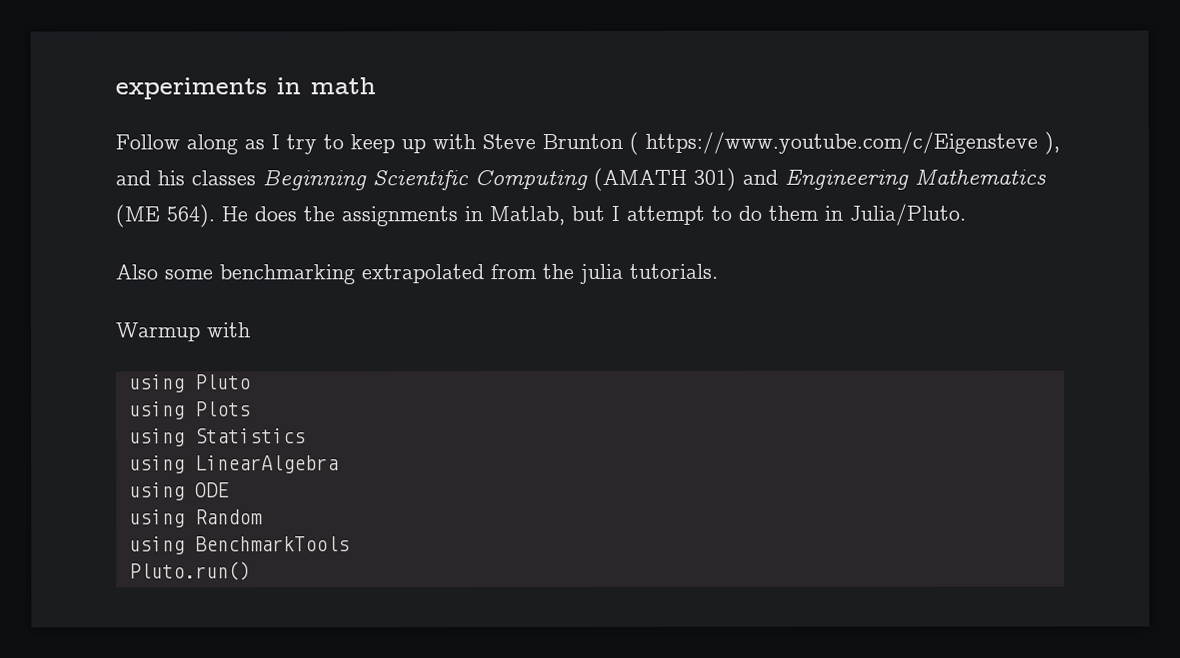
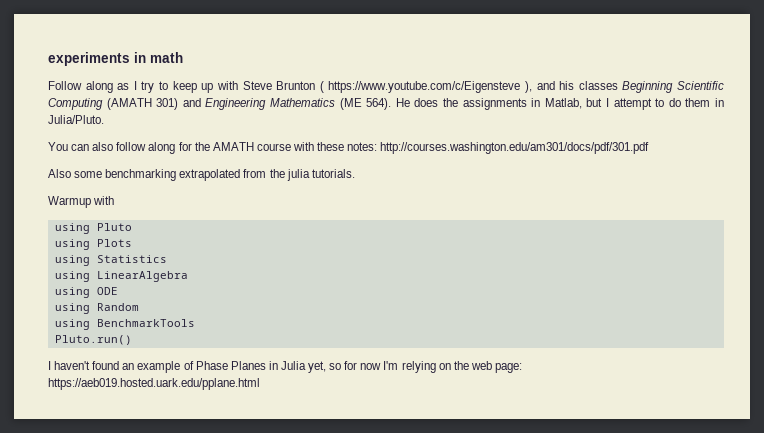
+ You can also follow along for the AMATH course with these notes: http://courses.washington.edu/am301/docs/pdf/301.pdf
+ I haven't found an example of Phase Planes in Julia yet, so for now I'm relying on the web page: https://aeb019.hosted.uark.edu/pplane.html

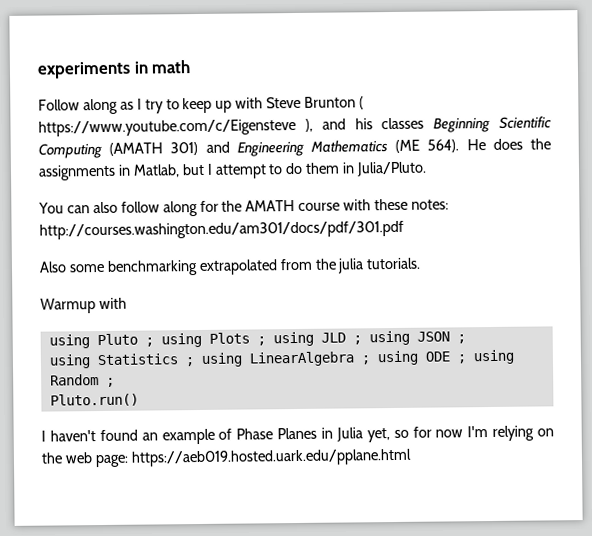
- using Pluto
- using Plots
+ using Pluto ; using Plots ; using JLD ; using JSON ;
- using Statistics
- using LinearAlgebra
- using ODE
- using Random
- using BenchmarkTools
+ using Statistics ; using LinearAlgebra ; using ODE ; using Random ;

